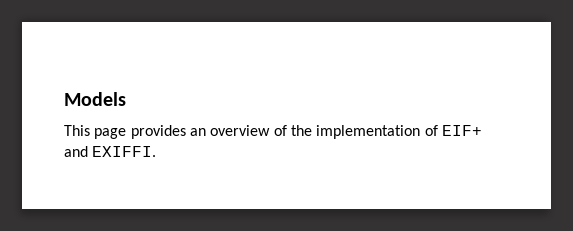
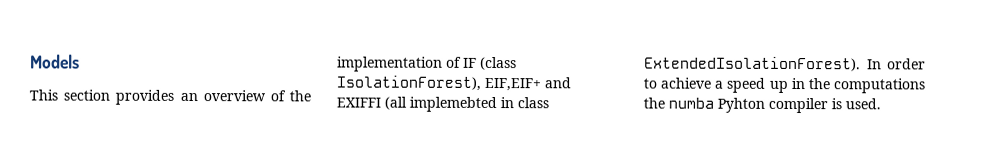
- This page provides an overview of the implementation of EIF+ and EXIFFI.
+ This section provides an overview of the implementation of IF (class IsolationForest), EIF,EIF+ and EXIFFI (all implemebted in class ExtendedIsolationForest). In order to achieve a speed up in the computations the numba Pyhton compiler is used.

